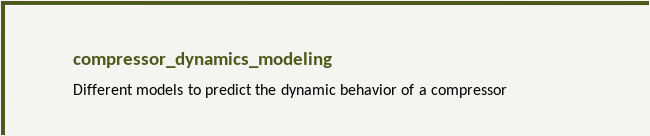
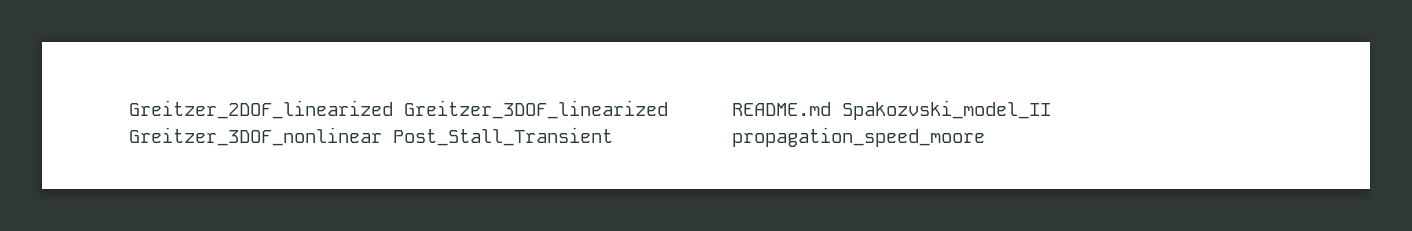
- compressor_dynamics_modeling
- Different models to predict the dynamic behavior of a compressor
+ Greitzer_2DOF_linearized Greitzer_3DOF_linearized Greitzer_3DOF_nonlinear Post_Stall_Transient README.md Spakozvski_model_II propagation_speed_moore

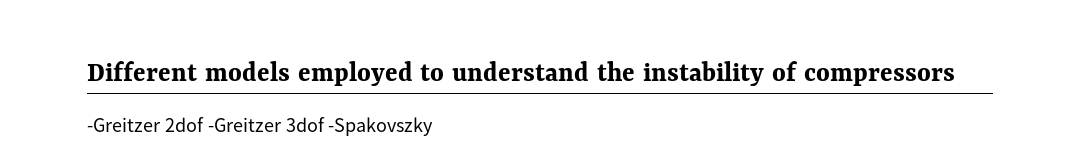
- Greitzer_2DOF_linearized Greitzer_3DOF_linearized Greitzer_3DOF_nonlinear Post_Stall_Transient README.md Spakozvski_model_II propagation_speed_moore
+ Different models employed to understand the instability of compressors
+ -Greitzer 2dof -Greitzer 3dof -Spakovszky

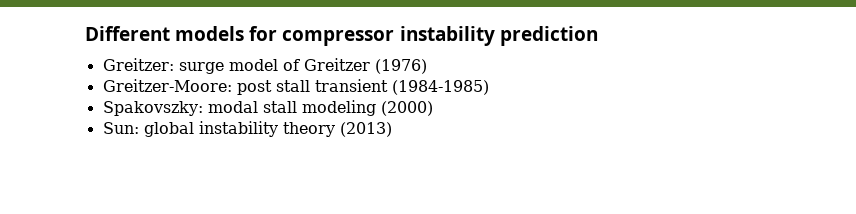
- Different models employed to understand the instability of compressors
- -Greitzer 2dof -Greitzer 3dof -Spakovszky
+ Different models for compressor instability prediction
+ Greitzer: surge model of Greitzer (1976)
+ Greitzer-Moore: post stall transient (1984-1985)
+ Spakovszky: modal stall modeling (2000)
+ Sun: global instability theory (2013)

